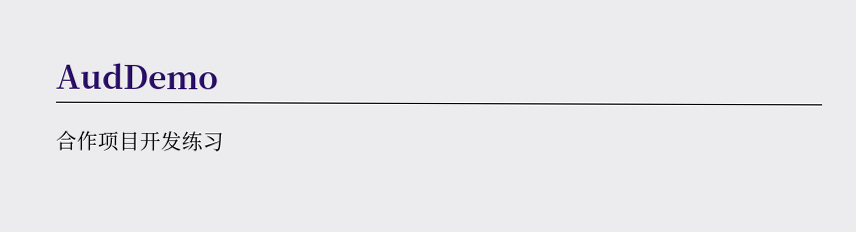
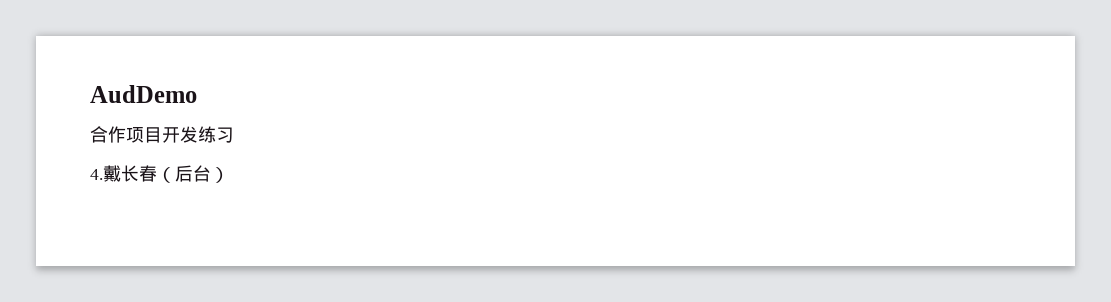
+ 4.戴长春（后台）

